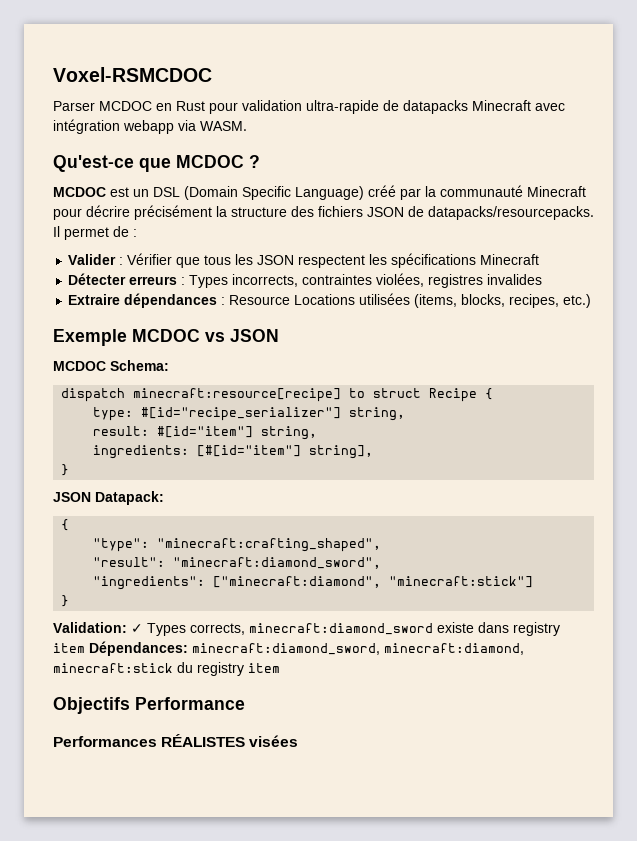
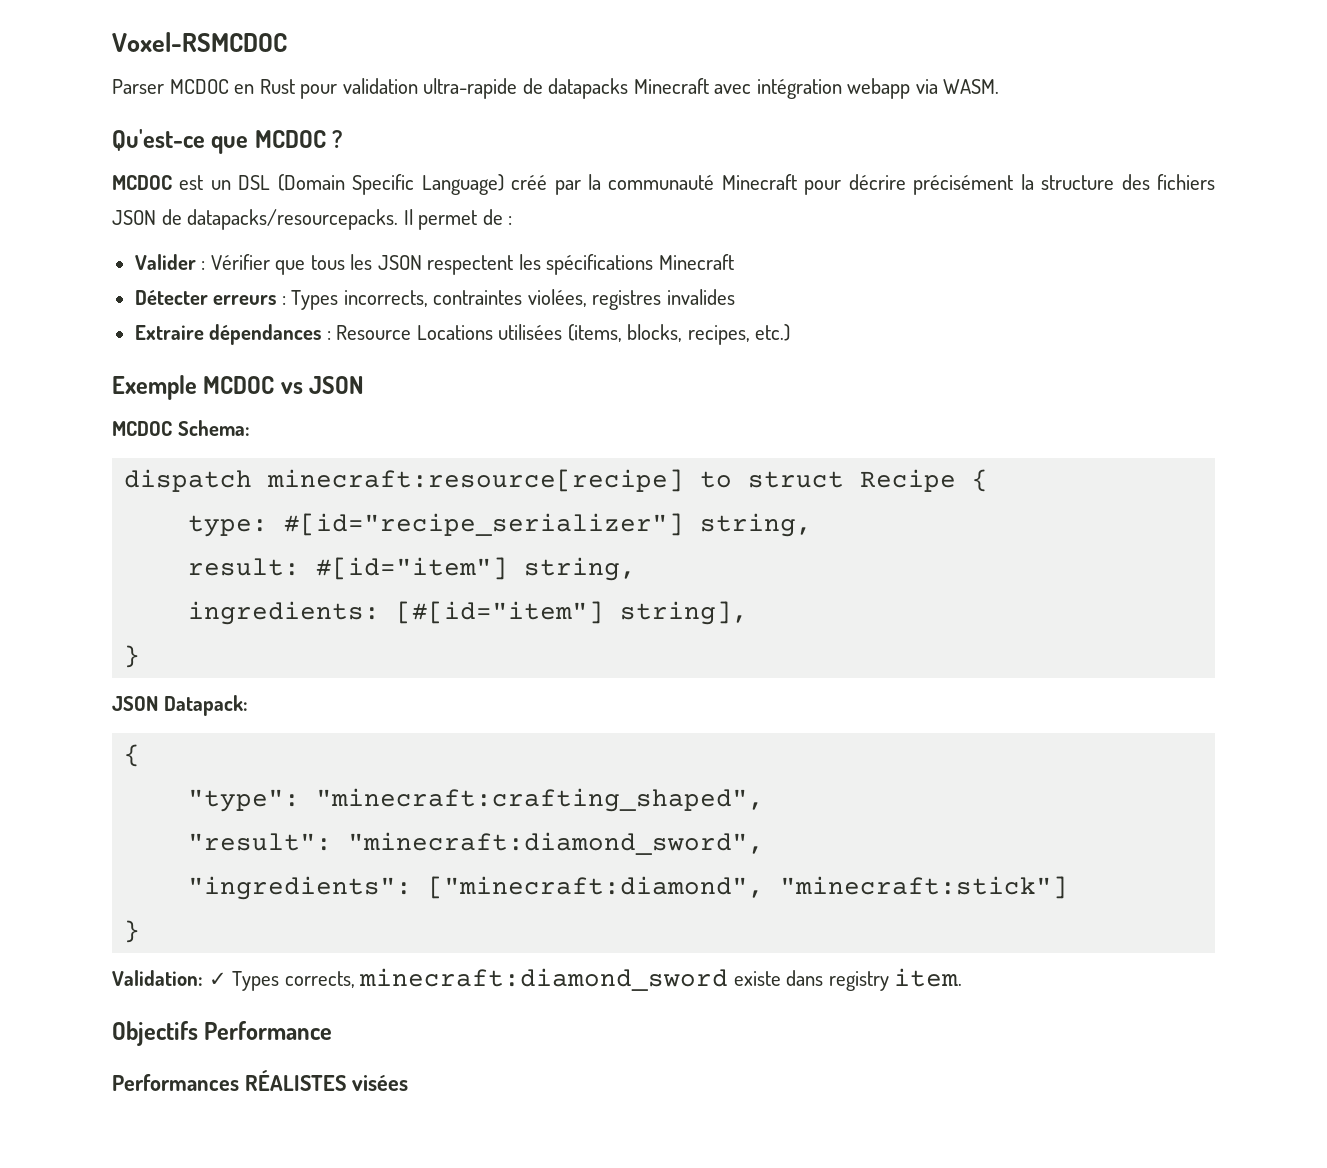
- Validation: ✓ Types corrects, minecraft:diamond_sword existe dans registry item Dépendances: minecraft:diamond_sword, minecraft:diamond, minecraft:stick du registry item
+ Validation: ✓ Types corrects, minecraft:diamond_sword existe dans registry item.

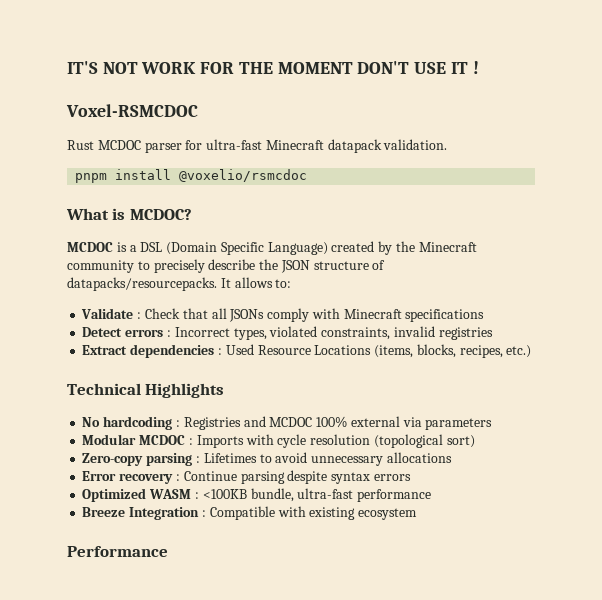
+ IT'S NOT WORK FOR THE MOMENT DON'T USE IT !
  Voxel-RSMCDOC
- Parser MCDOC en Rust pour validation ultra-rapide de datapacks Minecraft avec intégration webapp via WASM.
- Qu'est-ce que MCDOC ?
- MCDOC est un DSL (Domain Specific Language) créé par la communauté Minecraft pour décrire précisément la structure des fichiers JSON de datapacks/resourcepacks. Il permet de :
- Valider : Vérifier que tous les JSON respectent les spécifications Minecraft
- Détecter erreurs : Types incorrects, contraintes violées, registres invalides
- Extraire dépendances : Resource Locations utilisées (items, blocks, recipes, etc.)
+ Rust MCDOC parser for ultra-fast Minecraft datapack validation.
+ pnpm install @voxelio/rsmcdoc
+ What is MCDOC?
+ MCDOC is a DSL (Domain Specific Language) created by the Minecraft community to precisely describe the JSON structure of datapacks/resourcepacks. It allows to:
+ Validate : Check that all JSONs comply with Minecraft specifications
+ Detect errors : Incorrect types, violated constraints, invalid registries
+ Extract dependencies : Used Resource Locations (items, blocks, recipes, etc.)
- Exemple MCDOC vs JSON
- MCDOC Schema:
- dispatch minecraft:resource[recipe] to struct Recipe {
- type: #[id="recipe_serializer"] string,
- result: #[id="item"] string,
- ingredients: [#[id="item"] string],
- }
- JSON Datapack:
- {
- "type": "minecraft:crafting_shaped",
- "result": "minecraft:diamond_sword",
- "ingredients": ["minecraft:diamond", "minecraft:stick"]
- }
- Validation: ✓ Types corrects, minecraft:diamond_sword existe dans registry item.
- Objectifs Performance
- Performances RÉALISTES visées
+ Technical Highlights
+ No hardcoding : Registries and MCDOC 100% external via parameters
+ Modular MCDOC : Imports with cycle resolution (topological sort)
+ Zero-copy parsing : Lifetimes to avoid unnecessary allocations
+ Error recovery : Continue parsing despite syntax errors
+ Optimized WASM : <100KB bundle, ultra-fast performance
+ Breeze Integration : Compatible with existing ecosystem
+ Performance

